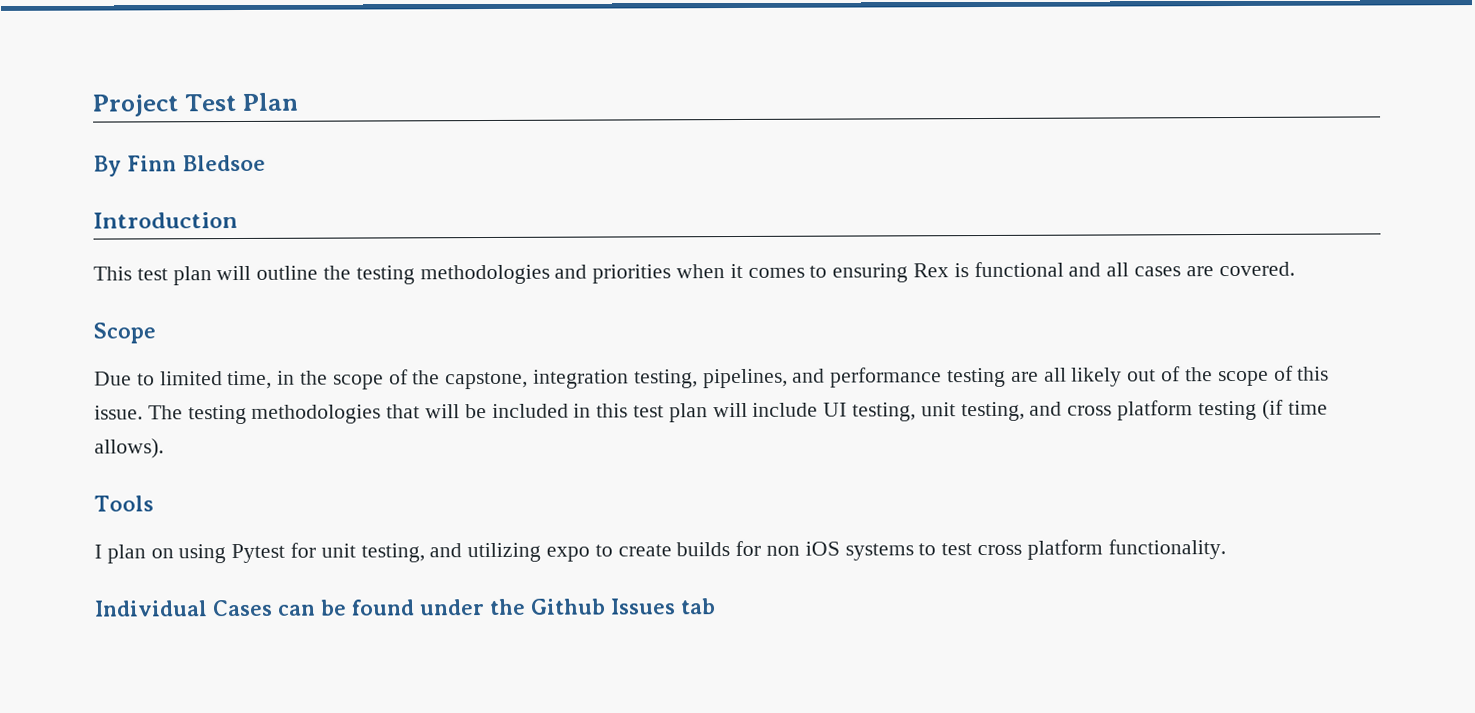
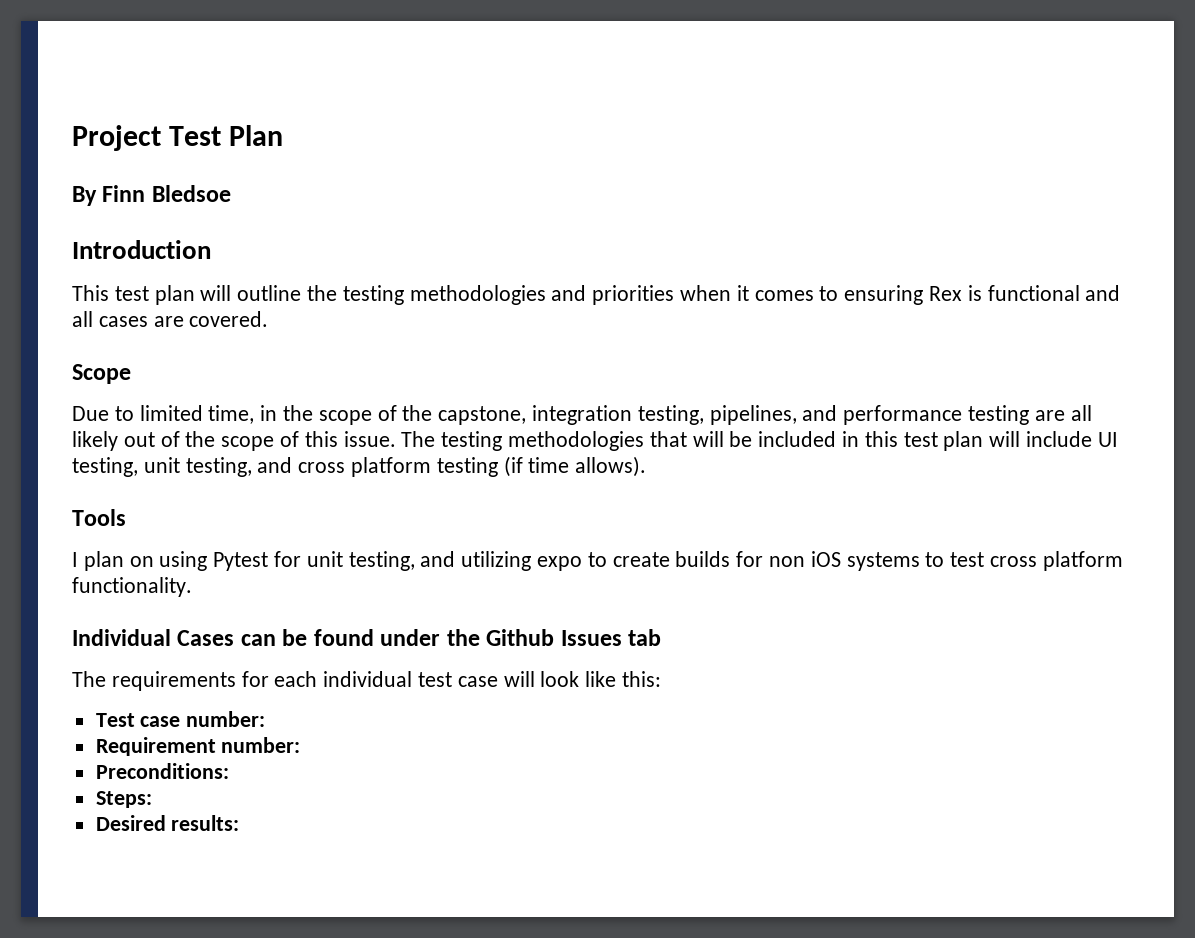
+ The requirements for each individual test case will look like this:
+ Test case number:
+ Requirement number:
+ Preconditions:
+ Steps:
+ Desired results:

